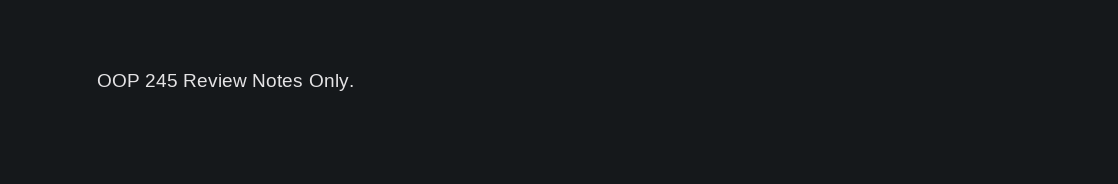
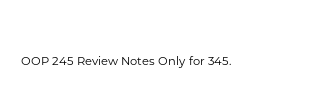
- OOP 245 Review Notes Only.
+ OOP 245 Review Notes Only for 345.

